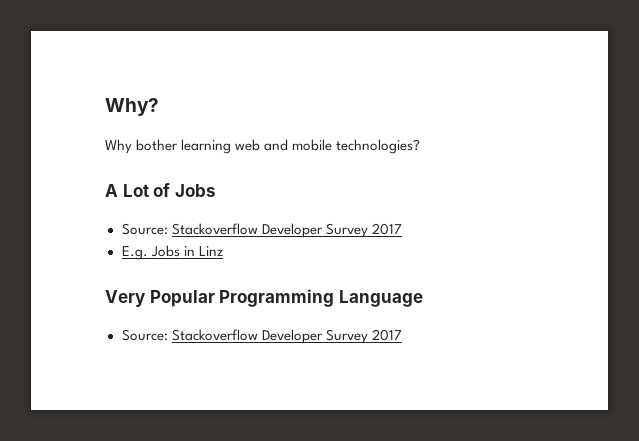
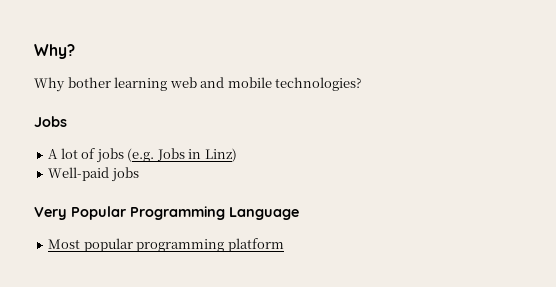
  Why bother learning web and mobile technologies?
- A Lot of Jobs
- Source: Stackoverflow Developer Survey 2017
- E.g. Jobs in Linz
+ Jobs
+ A lot of jobs (e.g. Jobs in Linz)
+ Well-paid jobs
  Very Popular Programming Language
- Source: Stackoverflow Developer Survey 2017
+ Most popular programming platform

